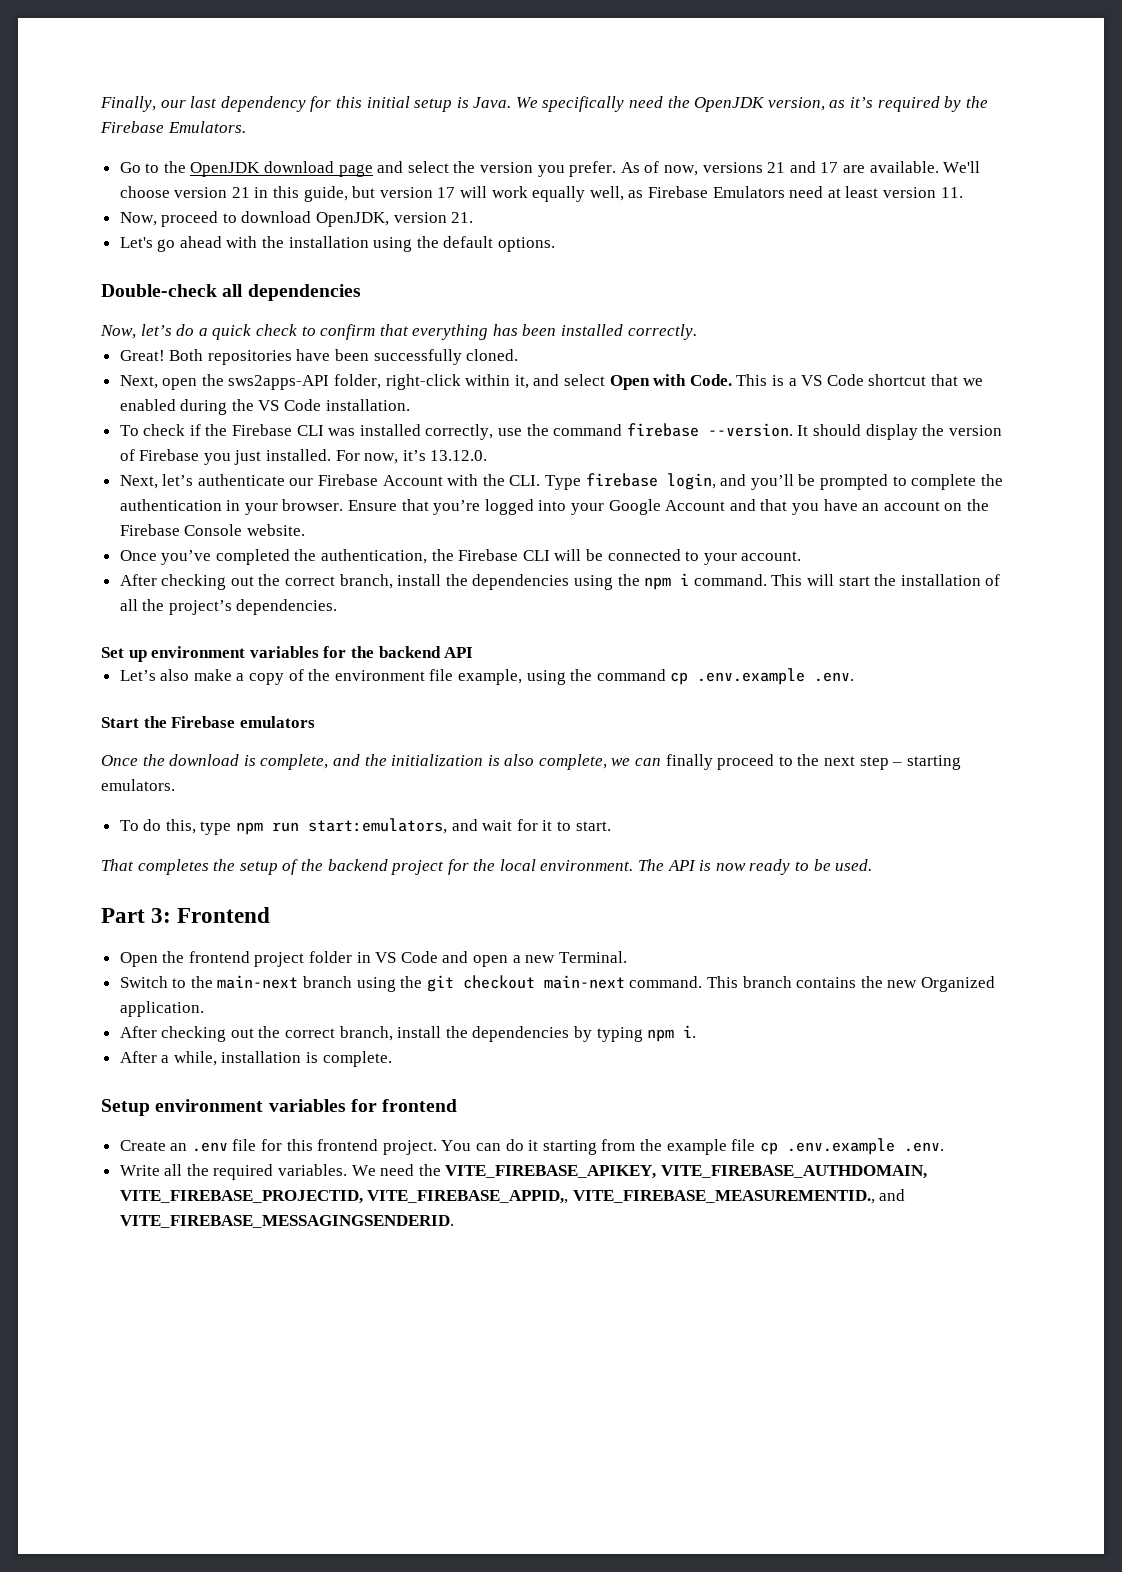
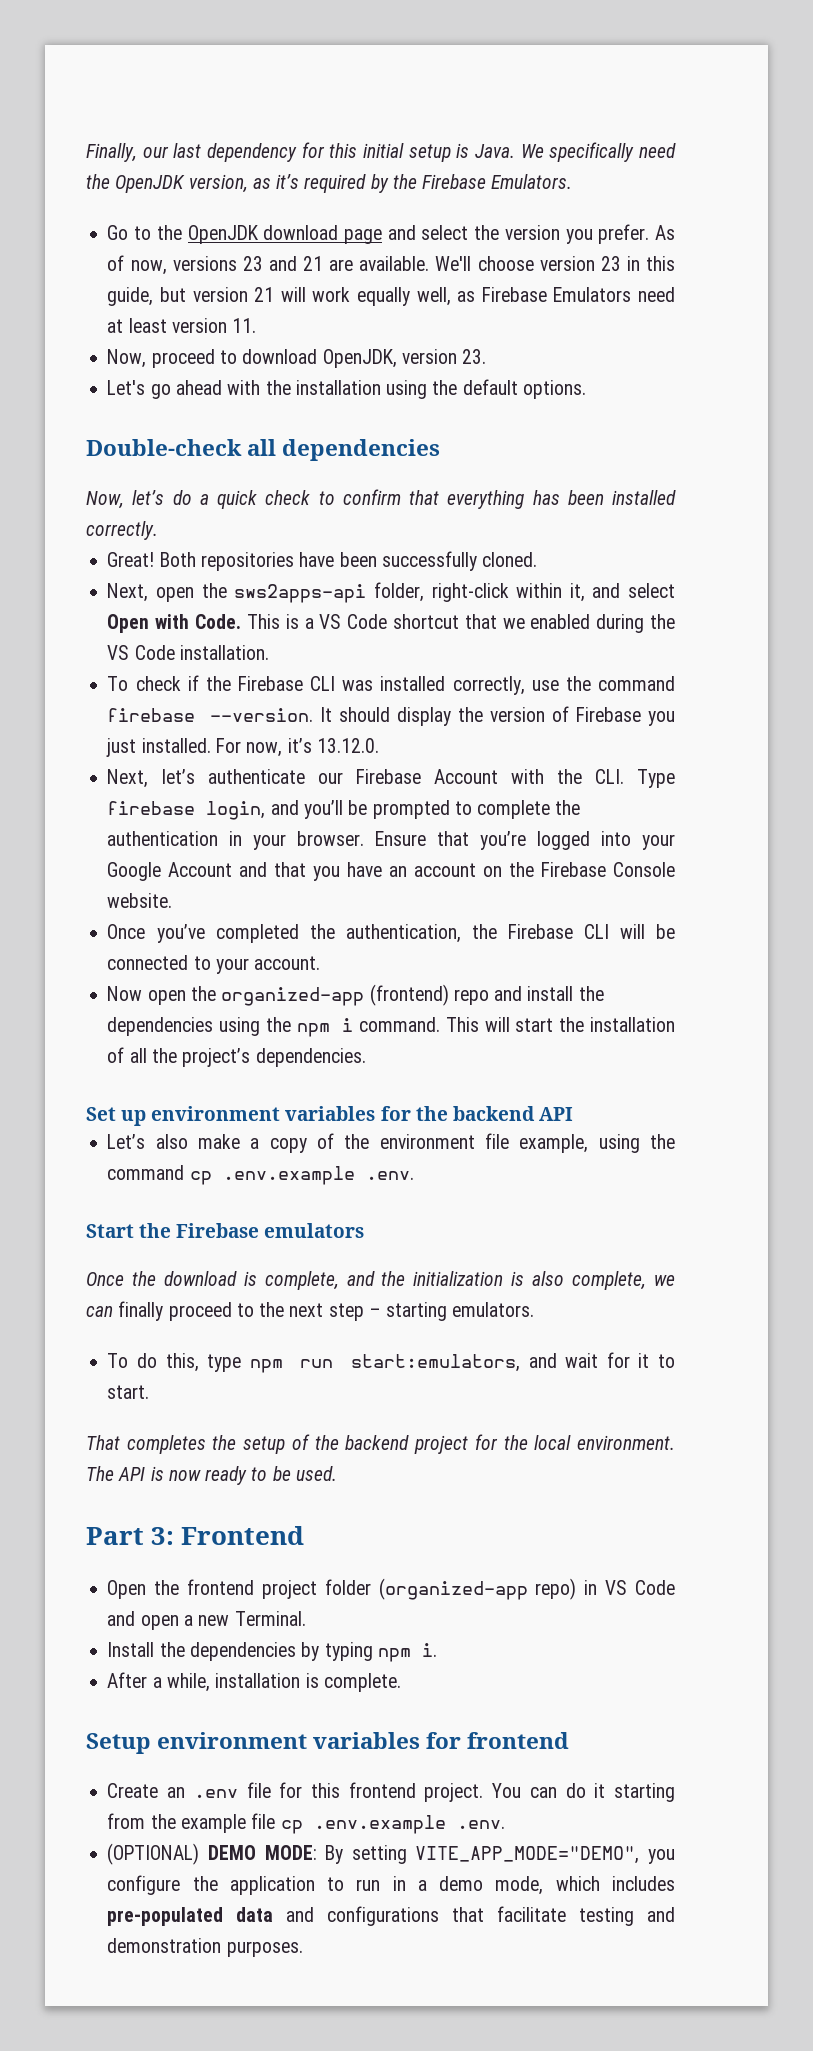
- As of now, versions 21 and 17 are available.
+ As of now, versions 23 and 21 are available.
- We'll choose version 21 in this guide, but version 17 will work equally well, as Firebase Emulators need at least version 11.
+ We'll choose version 23 in this guide, but version 21 will work equally well, as Firebase Emulators need at least version 11.
- Now, proceed to download OpenJDK, version 21.
+ Now, proceed to download OpenJDK, version 23.
- Next, open the sws2apps-API folder, right-click within it, and select Open with Code.
+ Next, open the sws2apps-api folder, right-click within it, and select Open with Code.
- After checking out the correct branch, install the dependencies using the npm i command.
+ Now open the organized-app (frontend) repo and install the dependencies using the npm i command.
- Open the frontend project folder in VS Code and open a new Terminal.
+ Open the frontend project folder (organized-app repo) in VS Code and open a new Terminal.
- Switch to the main-next branch using the git checkout main-next command. This branch contains the new Organized application.
- After checking out the correct branch, install the dependencies by typing npm i.
+ Install the dependencies by typing npm i.
- Write all the required variables. We need the VITE_FIREBASE_APIKEY, VITE_FIREBASE_AUTHDOMAIN, VITE_FIREBASE_PROJECTID, VITE_FIREBASE_APPID,, VITE_FIREBASE_MEASUREMENTID., and VITE_FIREBASE_MESSAGINGSENDERID.
+ (OPTIONAL) DEMO MODE: By setting VITE_APP_MODE="DEMO", you configure the application to run in a demo mode, which includes pre-populated data and configurations that facilitate testing and demonstration purposes.

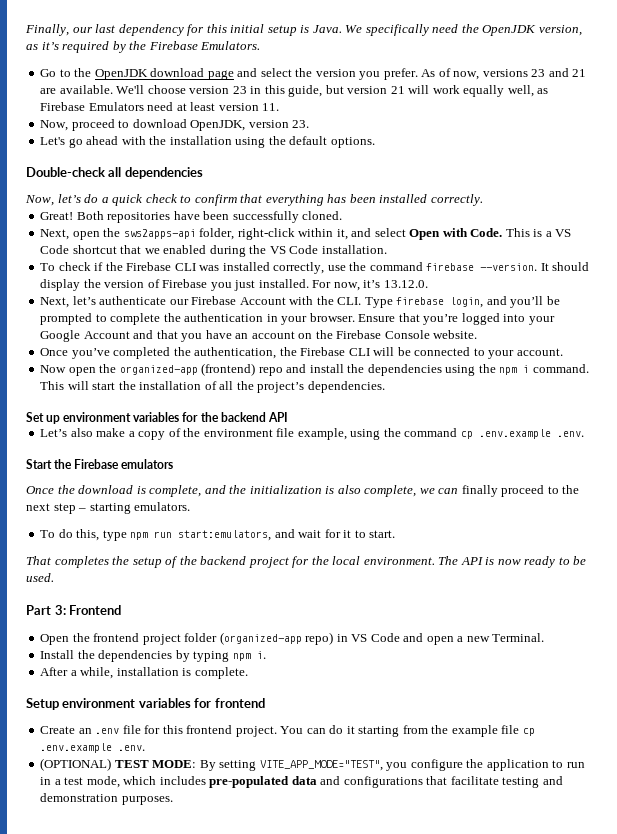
- (OPTIONAL) DEMO MODE: By setting VITE_APP_MODE="DEMO", you configure the application to run in a demo mode, which includes pre-populated data and configurations that facilitate testing and demonstration purposes.
+ (OPTIONAL) TEST MODE: By setting VITE_APP_MODE="TEST", you configure the application to run in a test mode, which includes pre-populated data and configurations that facilitate testing and demonstration purposes.

